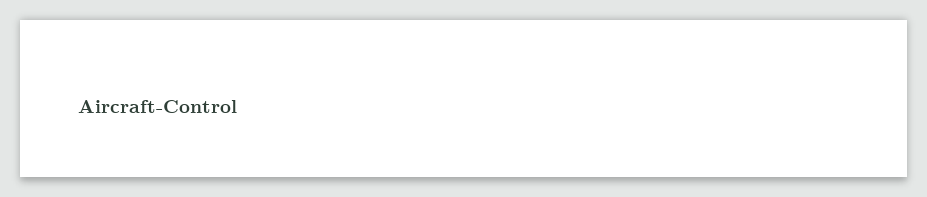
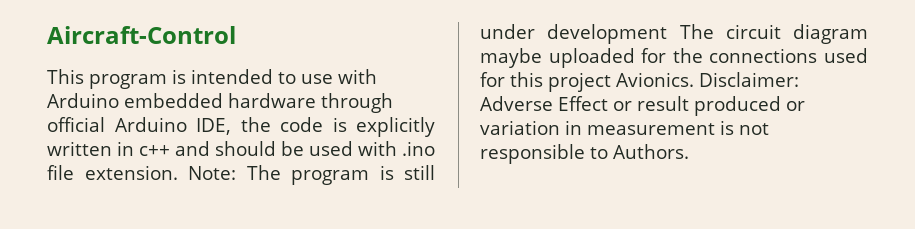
+ This program is intended to use with Arduino embedded hardware through official Arduino IDE, the code is explicitly written in c++ and should be used with .ino file extension. Note: The program is still under development The circuit diagram maybe uploaded for the connections used for this project Avionics. Disclaimer: Adverse Effect or result produced or variation in measurement is not responsible to Authors.

